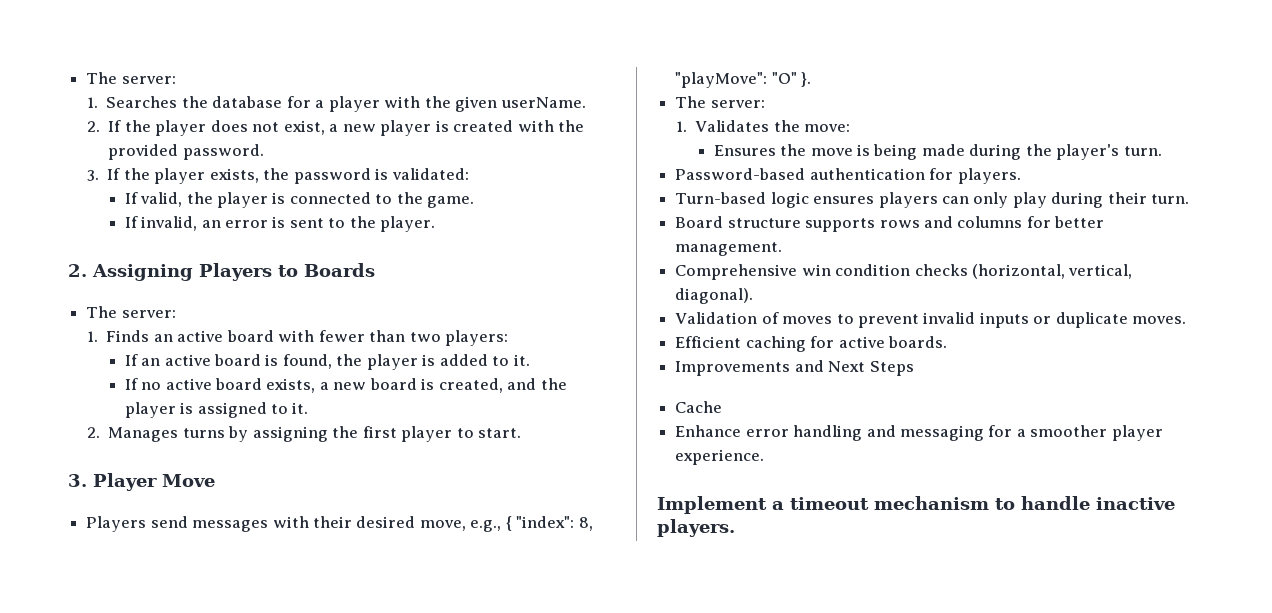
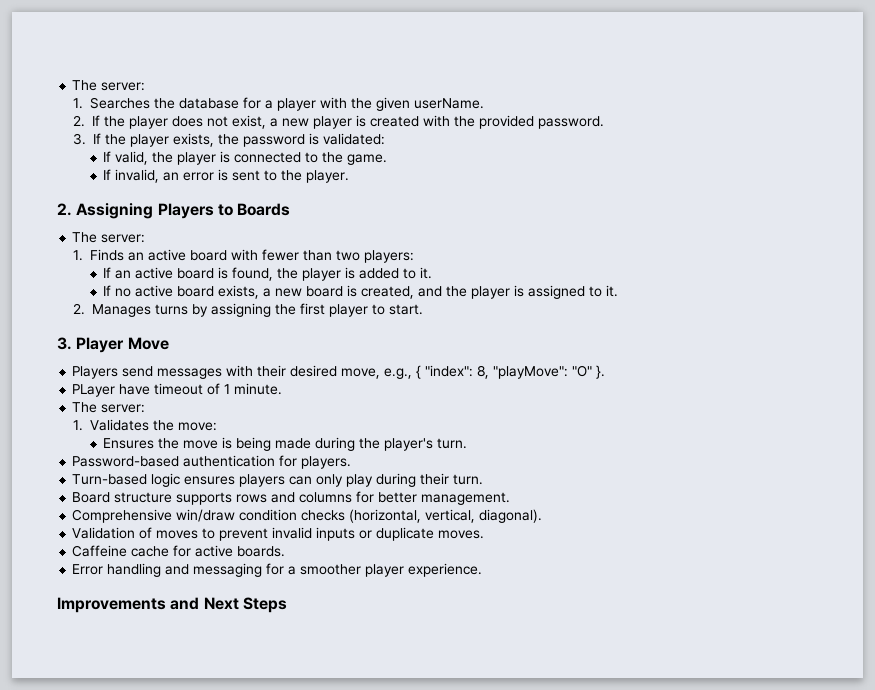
+ PLayer have timeout of 1 minute.
- Comprehensive win condition checks (horizontal, vertical, diagonal).
+ Comprehensive win/draw condition checks (horizontal, vertical, diagonal).
- Efficient caching for active boards.
+ Caffeine cache for active boards.
- Improvements and Next Steps
- Cache
- Enhance error handling and messaging for a smoother player experience.
+ Error handling and messaging for a smoother player experience.
- Implement a timeout mechanism to handle inactive players.
+ Improvements and Next Steps

